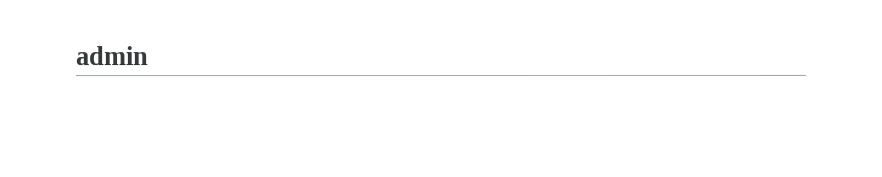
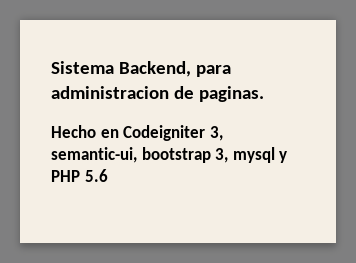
- admin
+ Sistema Backend, para administracion de paginas.
+ Hecho en Codeigniter 3, semantic-ui, bootstrap 3, mysql y PHP 5.6

